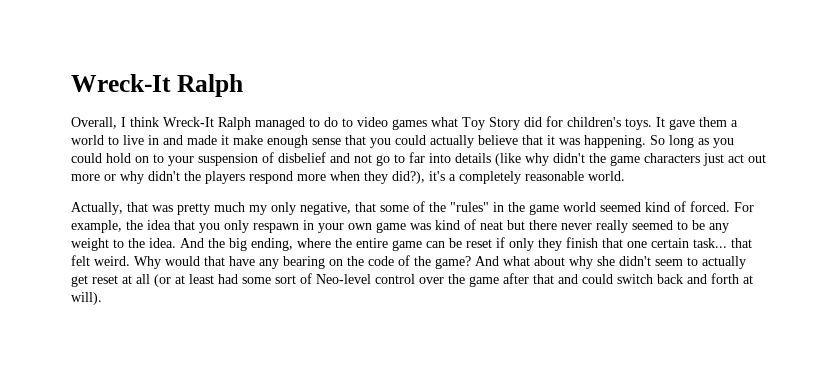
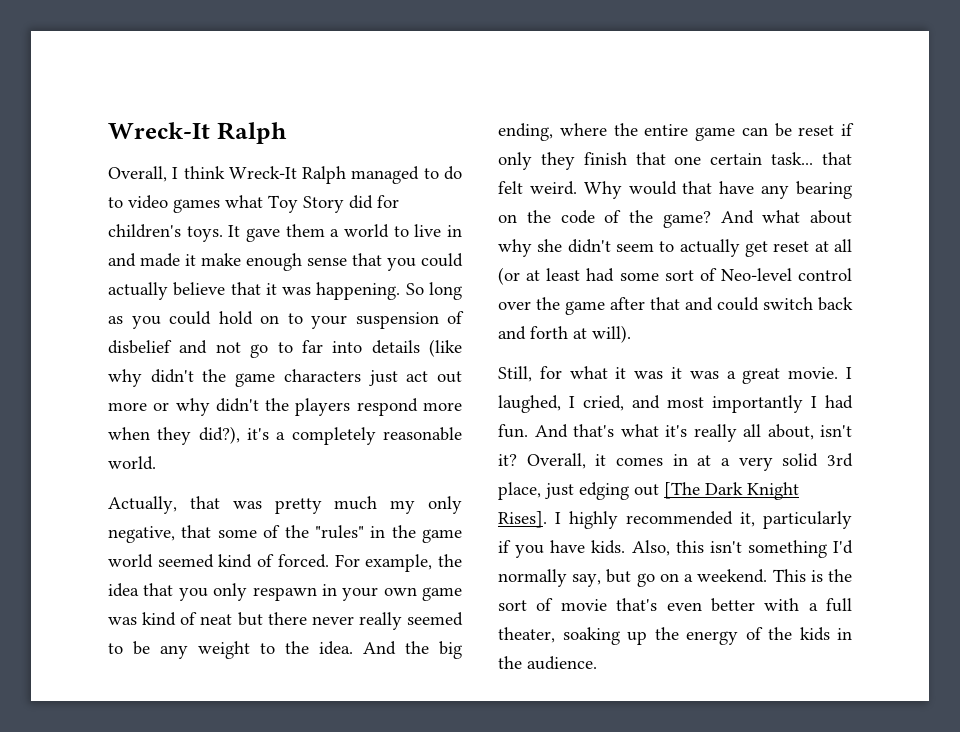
+ Still, for what it was it was a great movie. I laughed, I cried, and most importantly I had fun. And that's what it's really all about, isn't it? Overall, it comes in at a very solid 3rd place, just edging out [The Dark Knight Rises]. I highly recommended it, particularly if you have kids. Also, this isn't something I'd normally say, but go on a weekend. This is the sort of movie that's even better with a full theater, soaking up the energy of the kids in the audience.

